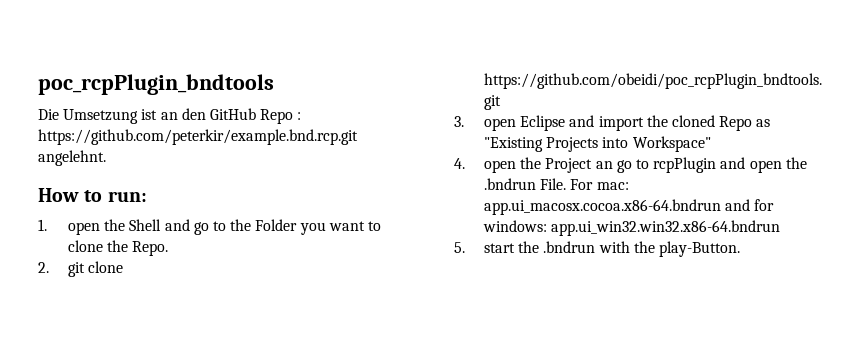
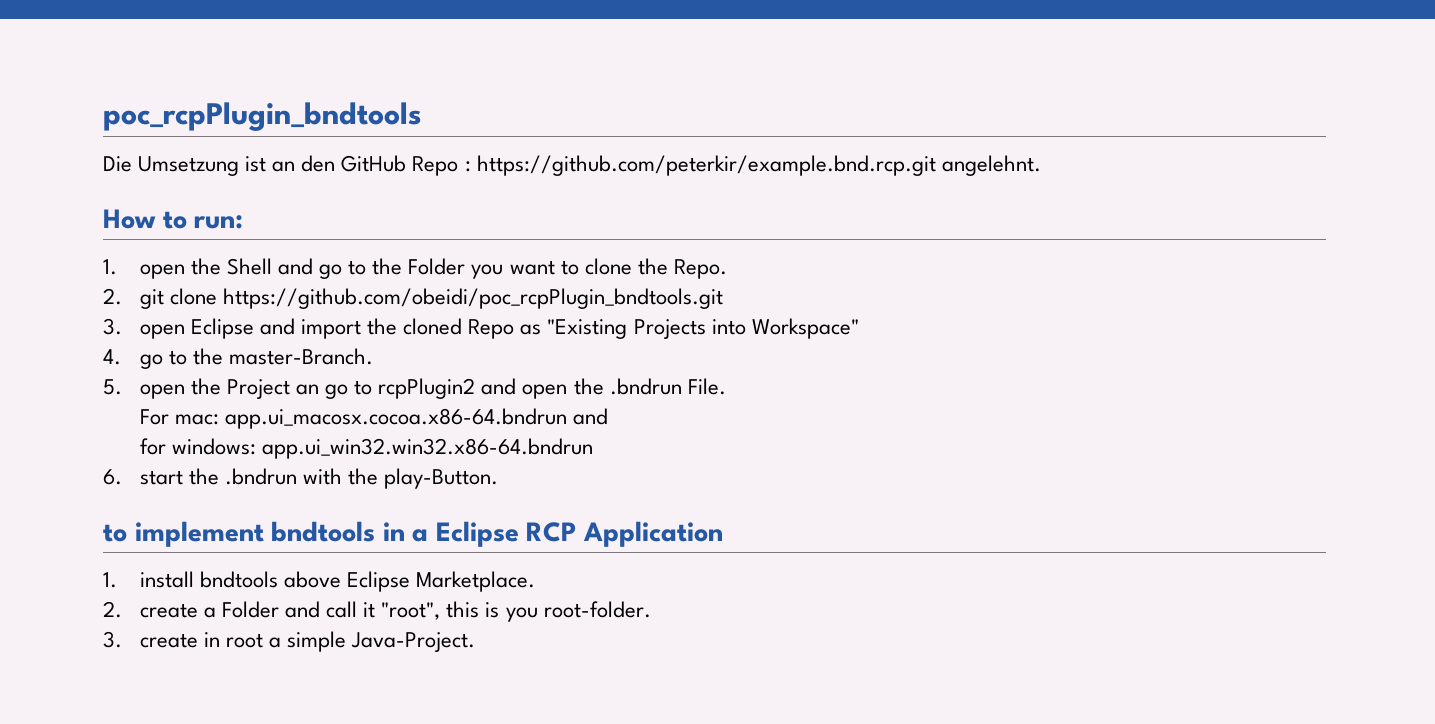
- 4. open the Project an go to rcpPlugin and open the .bndrun File. For mac: app.ui_macosx.cocoa.x86-64.bndrun and for windows: app.ui_win32.win32.x86-64.bndrun
+ 4. go to the master-Branch.
+ 5. open the Project an go to rcpPlugin2 and open the .bndrun File.
+ For mac: app.ui_macosx.cocoa.x86-64.bndrun and
+ for windows: app.ui_win32.win32.x86-64.bndrun
- 5. start the .bndrun with the play-Button.
+ 6. start the .bndrun with the play-Button.
+ to implement bndtools in a Eclipse RCP Application
+ 1. install bndtools above Eclipse Marketplace.
+ 2. create a Folder and call it "root", this is you root-folder.
+ 3. create in root a simple Java-Project.

